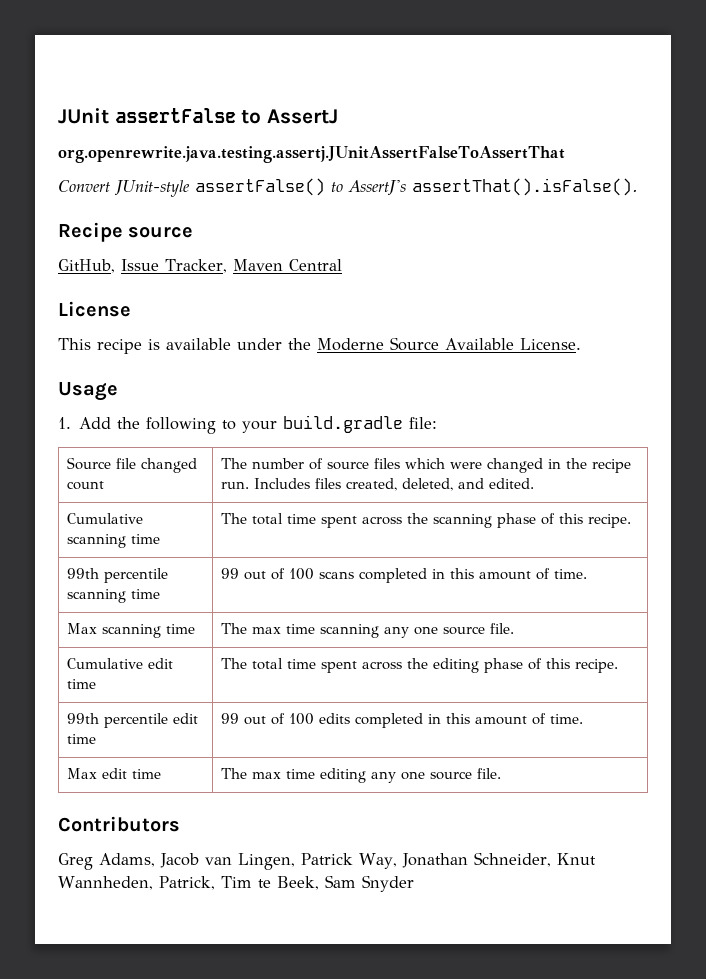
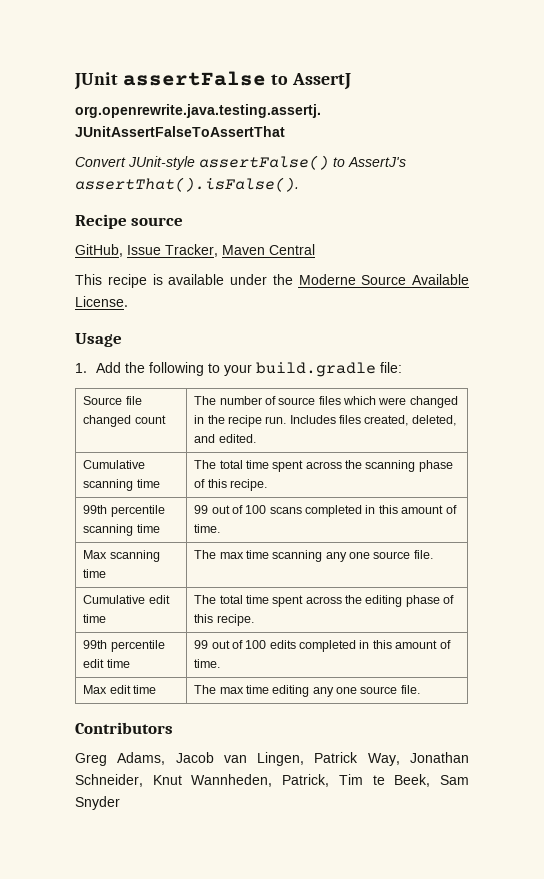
- License

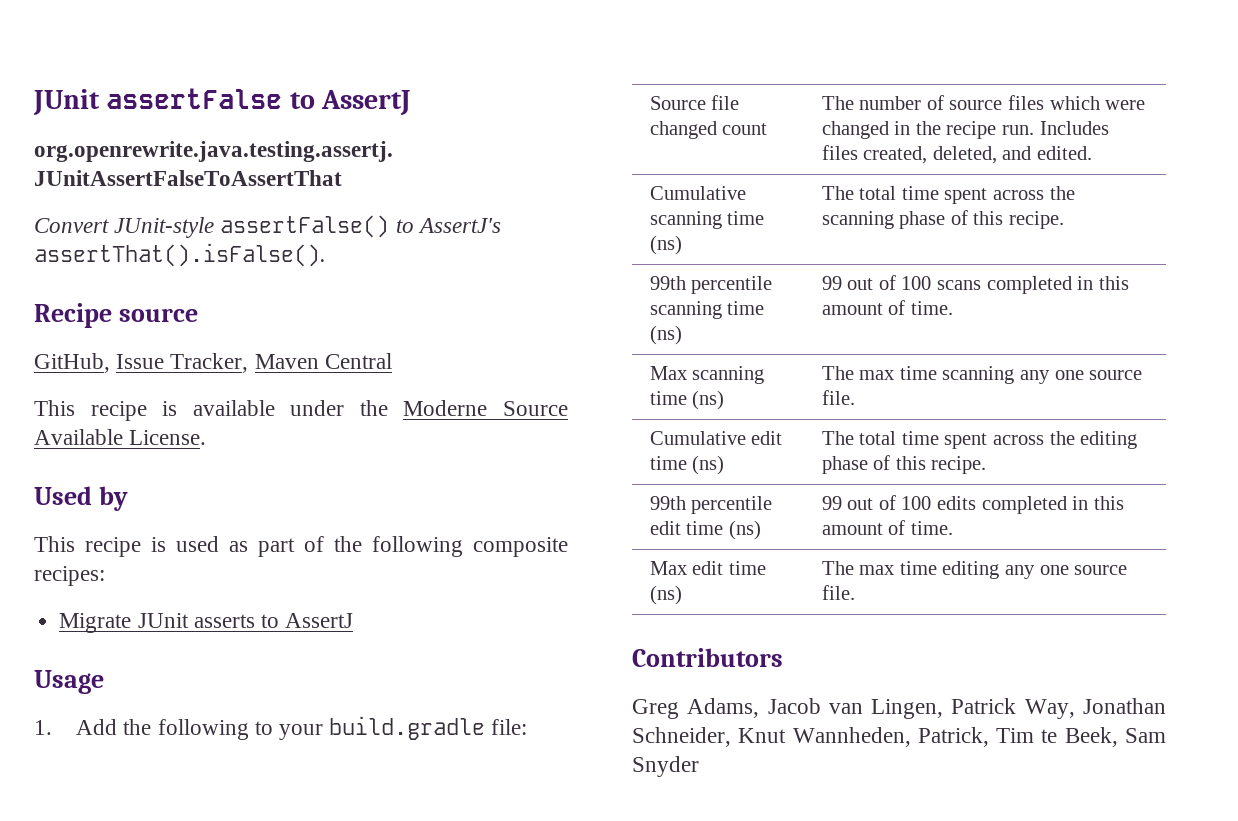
+ Used by
+ This recipe is used as part of the following composite recipes:
+ Migrate JUnit asserts to AssertJ
- Cumulative scanning time | The total time spent across the scanning phase of this recipe.
+ Cumulative scanning time (ns) | The total time spent across the scanning phase of this recipe.
- 99th percentile scanning time | 99 out of 100 scans completed in this amount of time.
+ 99th percentile scanning time (ns) | 99 out of 100 scans completed in this amount of time.
- Max scanning time | The max time scanning any one source file.
+ Max scanning time (ns) | The max time scanning any one source file.
- Cumulative edit time | The total time spent across the editing phase of this recipe.
+ Cumulative edit time (ns) | The total time spent across the editing phase of this recipe.
- 99th percentile edit time | 99 out of 100 edits completed in this amount of time.
+ 99th percentile edit time (ns) | 99 out of 100 edits completed in this amount of time.
- Max edit time | The max time editing any one source file.
+ Max edit time (ns) | The max time editing any one source file.

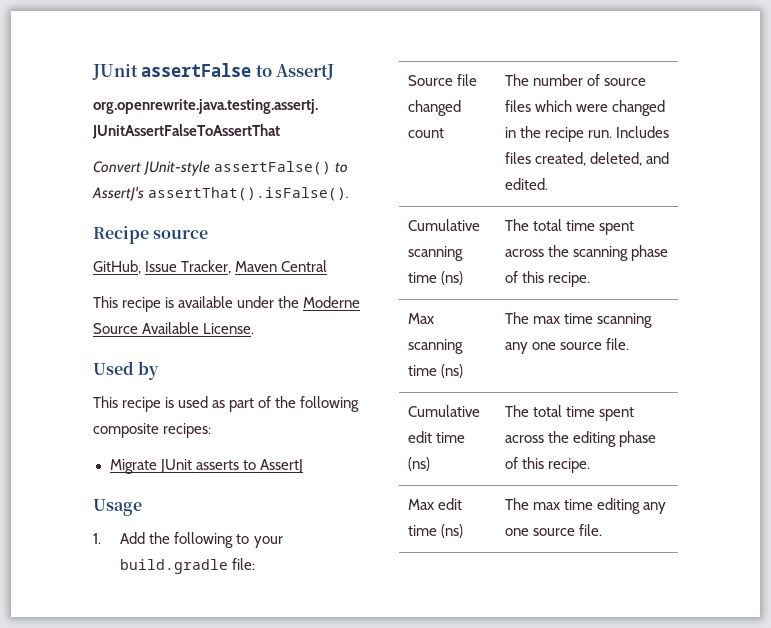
- 99th percentile scanning time (ns) | 99 out of 100 scans completed in this amount of time.
- 99th percentile edit time (ns) | 99 out of 100 edits completed in this amount of time.
- Contributors
- Greg Adams, Jacob van Lingen, Patrick Way, Jonathan Schneider, Knut Wannheden, Patrick, Tim te Beek, Sam Snyder

